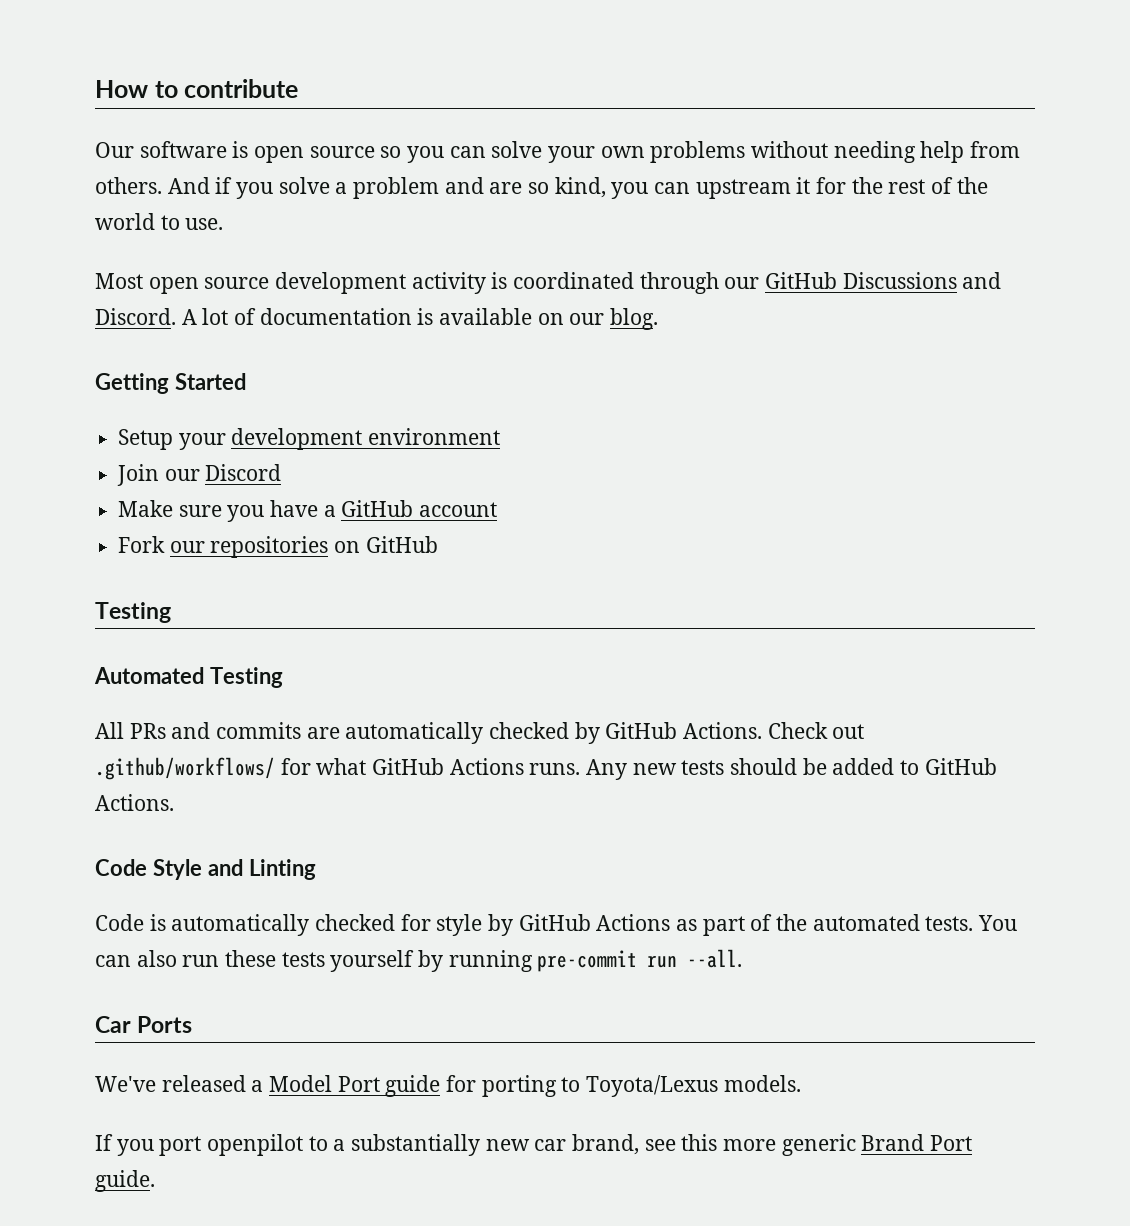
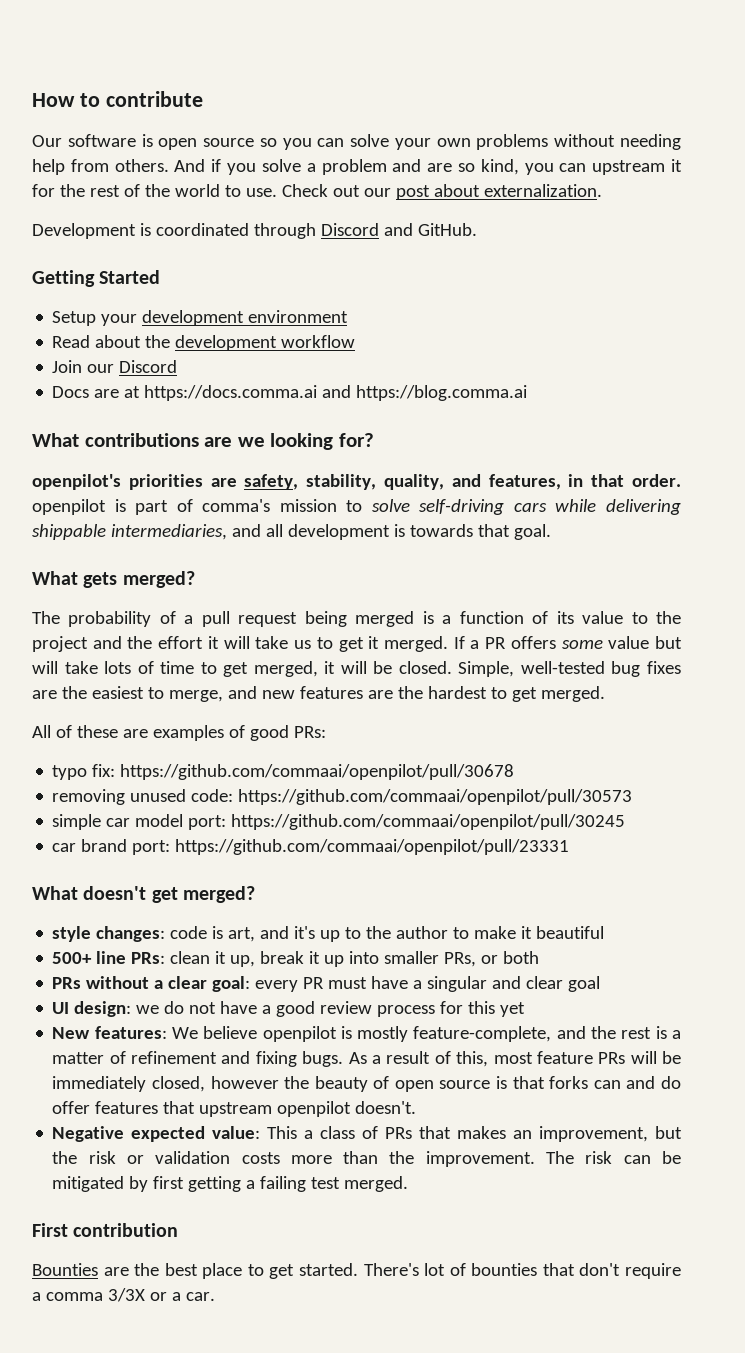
- And if you solve a problem and are so kind, you can upstream it for the rest of the world to use.
- Most open source development activity is coordinated through our GitHub Discussions and Discord. A lot of documentation is available on our blog.
+ And if you solve a problem and are so kind, you can upstream it for the rest of the world to use. Check out our post about externalization.
+ Development is coordinated through Discord and GitHub.
+ Read about the development workflow
  Join our Discord
- Make sure you have a GitHub account
- Fork our repositories on GitHub
- Testing
- Automated Testing
- All PRs and commits are automatically checked by GitHub Actions. Check out .github/workflows/ for what GitHub Actions runs. Any new tests should be added to GitHub Actions.
- Code Style and Linting
- Code is automatically checked for style by GitHub Actions as part of the automated tests. You can also run these tests yourself by running pre-commit run --all.
- Car Ports
- We've released a Model Port guide for porting to Toyota/Lexus models.
- If you port openpilot to a substantially new car brand, see this more generic Brand Port guide.
+ Docs are at https://docs.comma.ai and https://blog.comma.ai
+ What contributions are we looking for?
+ openpilot's priorities are safety, stability, quality, and features, in that order. openpilot is part of comma's mission to solve self-driving cars while delivering shippable intermediaries, and all development is towards that goal.
+ What gets merged?
+ The probability of a pull request being merged is a function of its value to the project and the effort it will take us to get it merged. If a PR offers some value but will take lots of time to get merged, it will be closed. Simple, well-tested bug fixes are the easiest to merge, and new features are the hardest to get merged.
+ All of these are examples of good PRs:
+ typo fix: https://github.com/commaai/openpilot/pull/30678
+ removing unused code: https://github.com/commaai/openpilot/pull/30573
+ simple car model port: https://github.com/commaai/openpilot/pull/30245
+ car brand port: https://github.com/commaai/openpilot/pull/23331
+ What doesn't get merged?
+ style changes: code is art, and it's up to the author to make it beautiful
+ 500+ line PRs: clean it up, break it up into smaller PRs, or both
+ PRs without a clear goal: every PR must have a singular and clear goal
+ UI design: we do not have a good review process for this yet
+ New features: We believe openpilot is mostly feature-complete, and the rest is a matter of refinement and fixing bugs. As a result of this, most feature PRs will be immediately closed, however the beauty of open source is that forks can and do offer features that upstream openpilot doesn't.
+ Negative expected value: This a class of PRs that makes an improvement, but the risk or validation costs more than the improvement. The risk can be mitigated by first getting a failing test merged.
+ First contribution
+ Bounties are the best place to get started. There's lot of bounties that don't require a comma 3/3X or a car.

